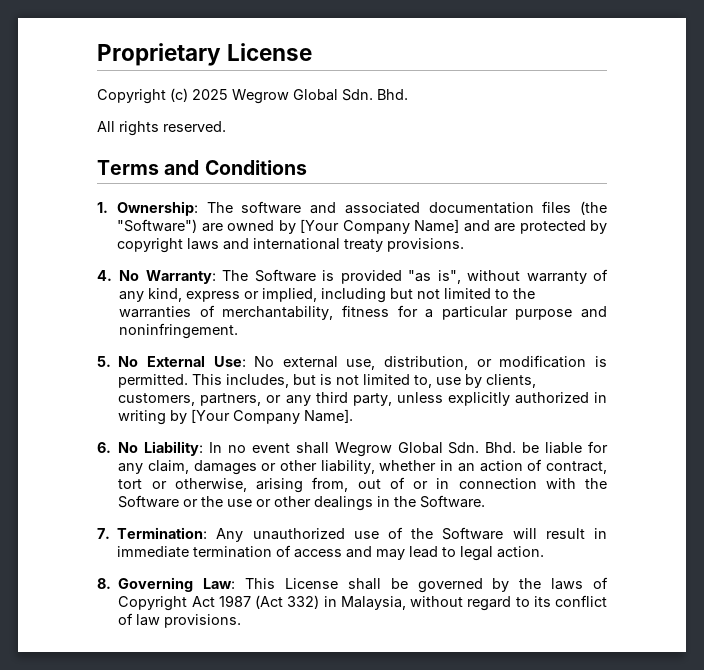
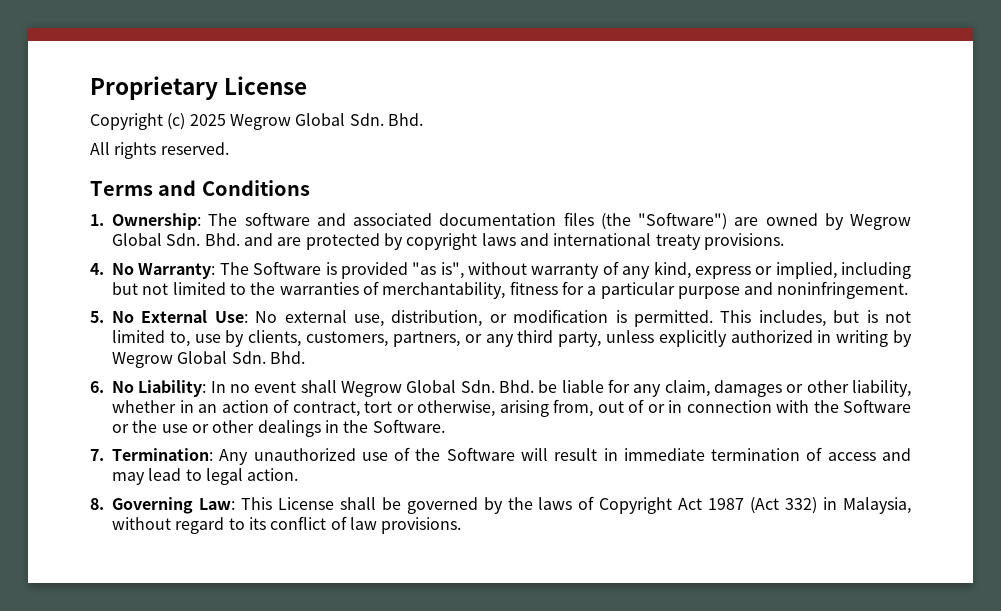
- 1. Ownership: The software and associated documentation files (the "Software") are owned by [Your Company Name] and are protected by copyright laws and international treaty provisions.
+ 1. Ownership: The software and associated documentation files (the "Software") are owned by Wegrow Global Sdn. Bhd. and are protected by copyright laws and international treaty provisions.
- This includes, but is not limited to, use by clients, customers, partners, or any third party, unless explicitly authorized in writing by [Your Company Name].
+ This includes, but is not limited to, use by clients, customers, partners, or any third party, unless explicitly authorized in writing by Wegrow Global Sdn. Bhd.

